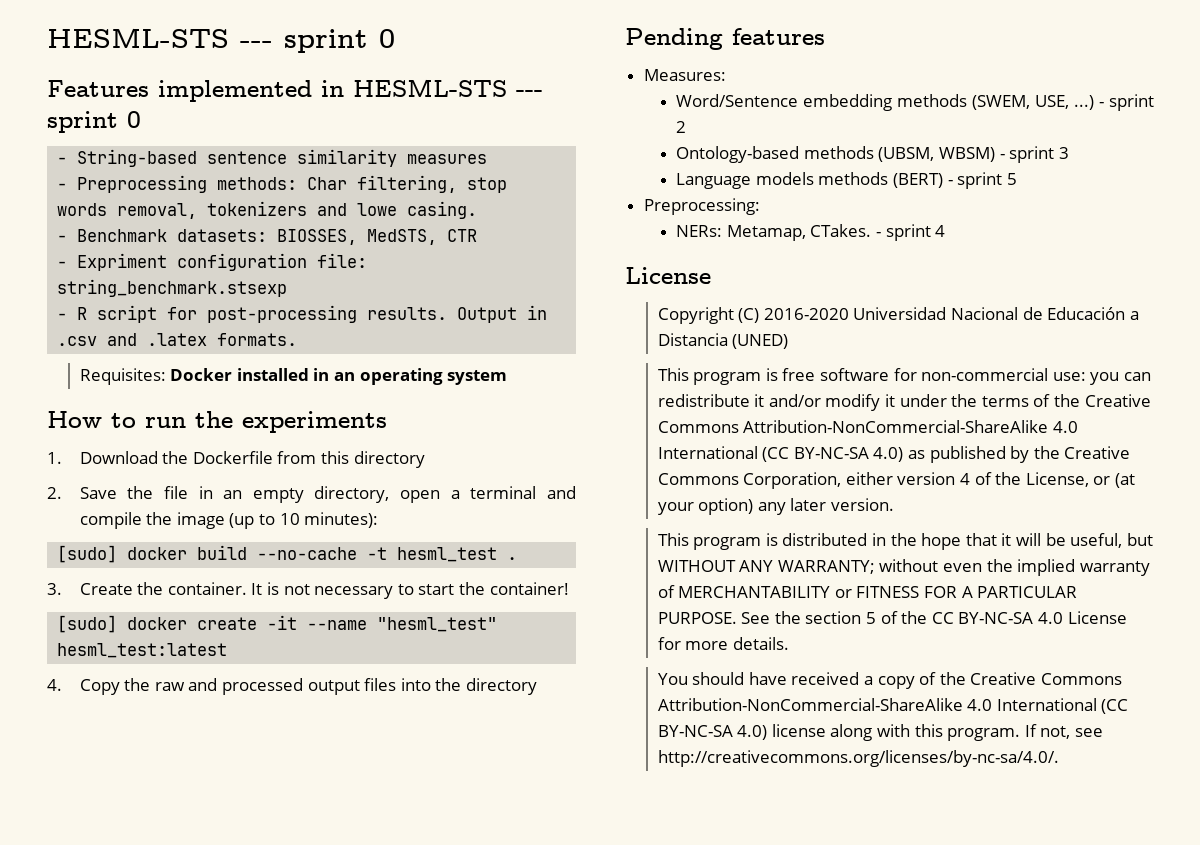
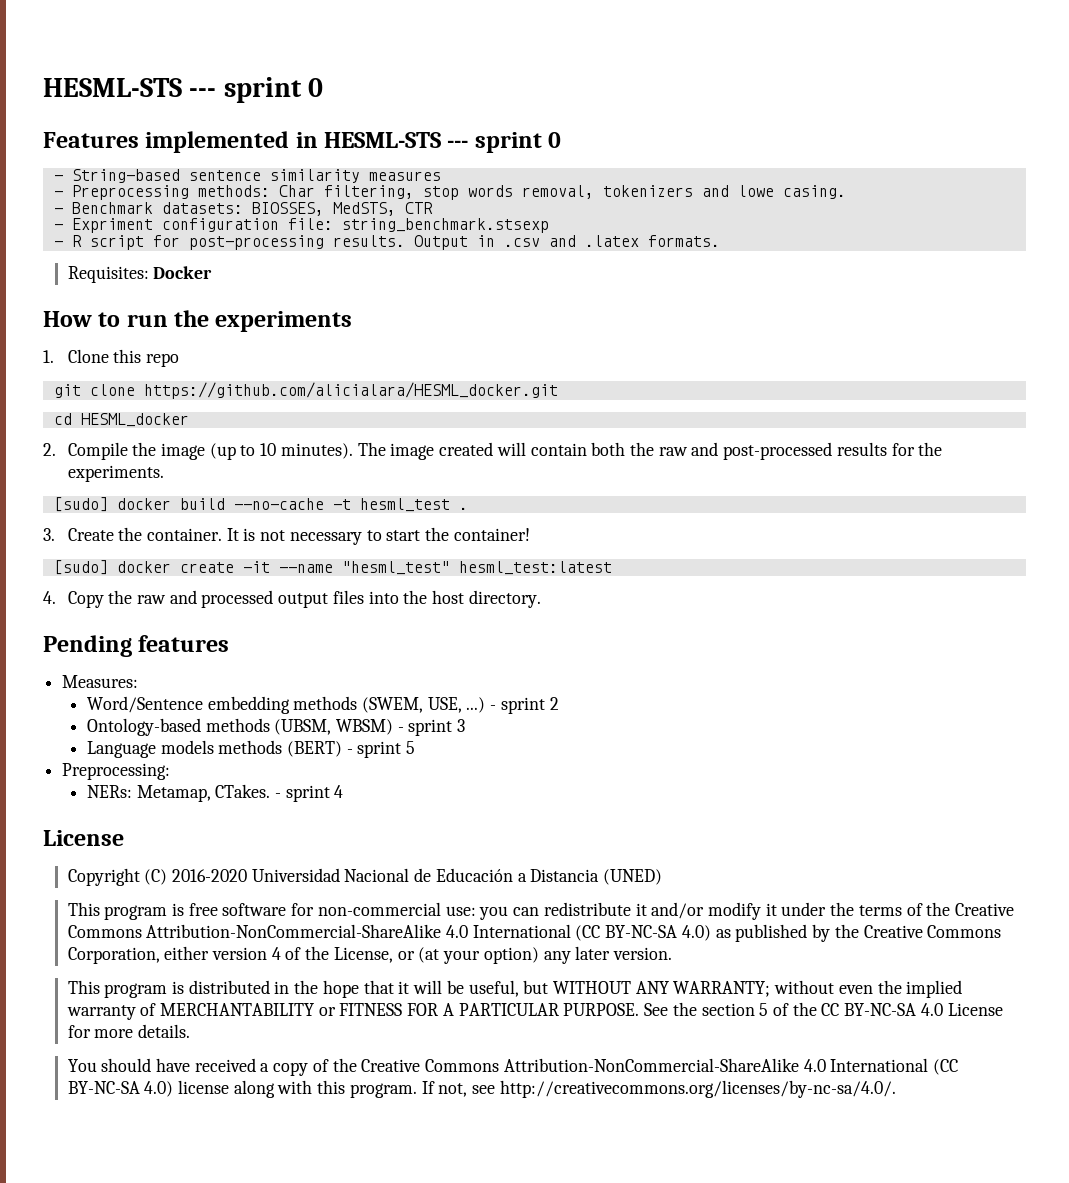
- Requisites: Docker installed in an operating system
+ Requisites: Docker
- 1. Download the Dockerfile from this directory
- 2. Save the file in an empty directory, open a terminal and compile the image (up to 10 minutes):
+ 1. Clone this repo
+ git clone https://github.com/alicialara/HESML_docker.git
+ cd HESML_docker
+ 2. Compile the image (up to 10 minutes). The image created will contain both the raw and post-processed results for the experiments.
- 4. Copy the raw and processed output files into the directory
+ 4. Copy the raw and processed output files into the host directory.

